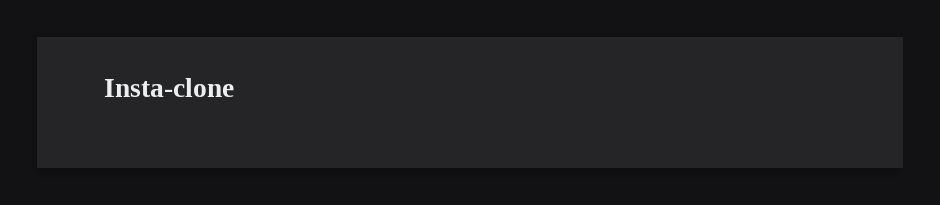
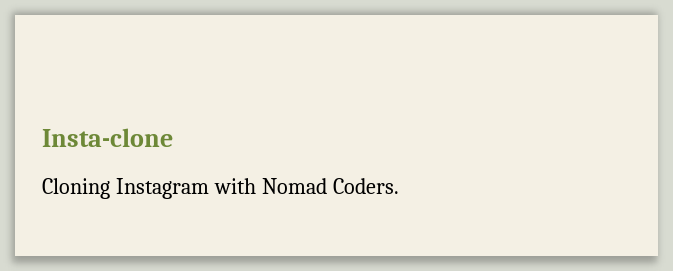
+ Cloning Instagram with Nomad Coders.

